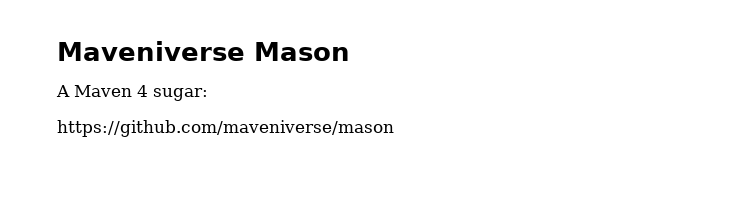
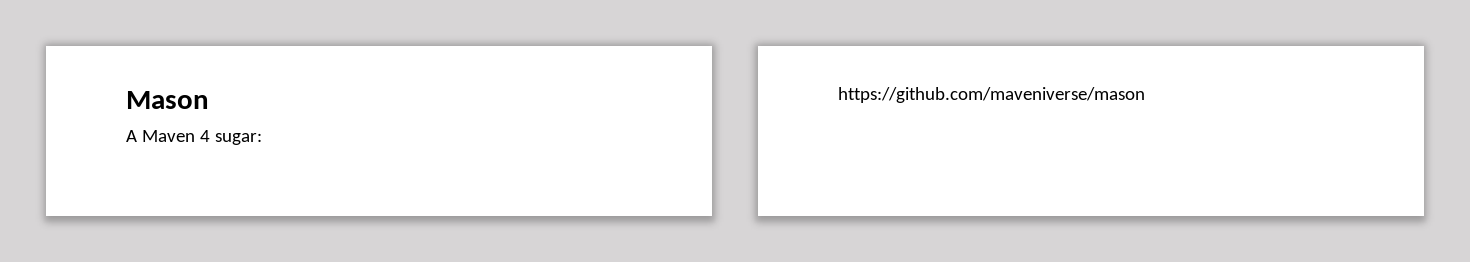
- Maveniverse Mason
+ Mason

